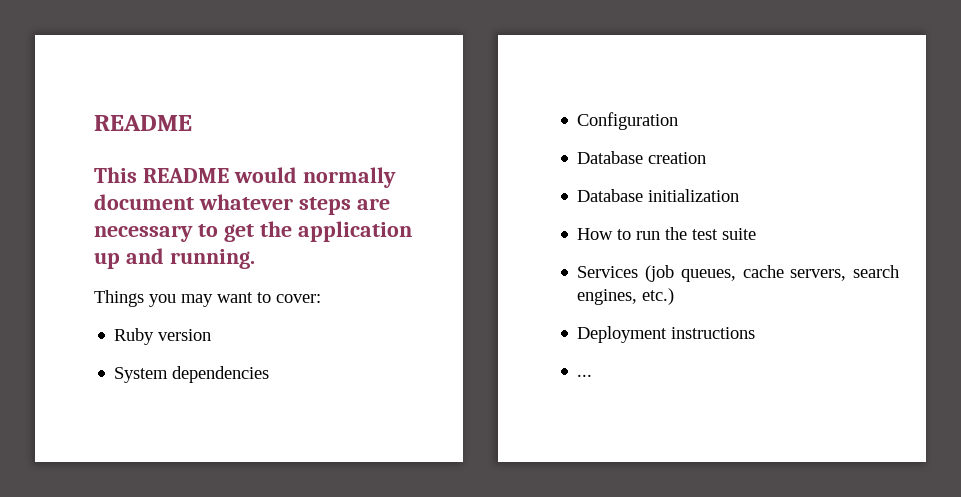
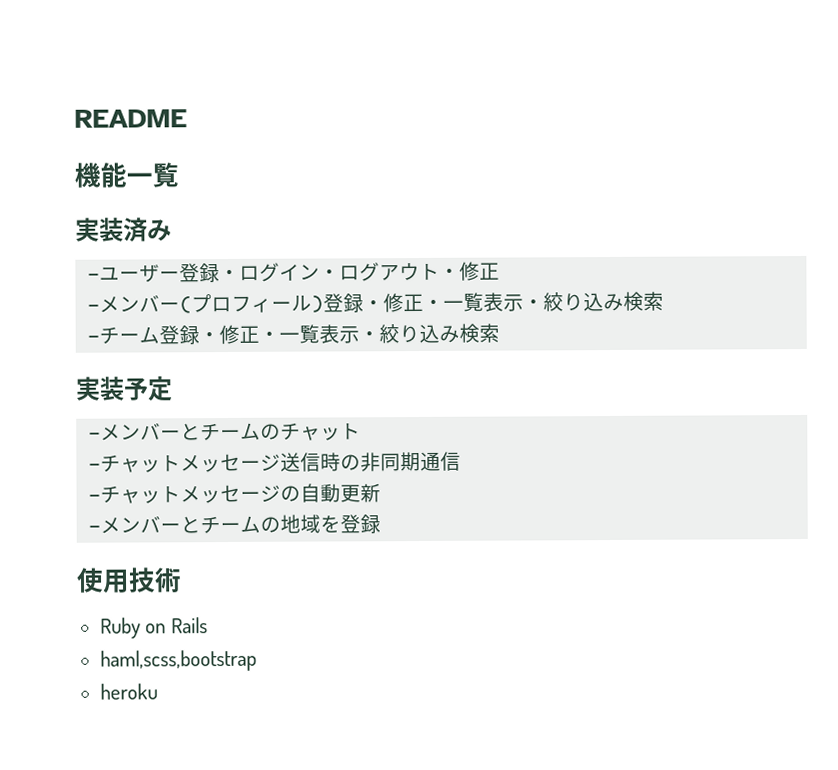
- This README would normally document whatever steps are necessary to get the application up and running.
- Things you may want to cover:
- Ruby version
- System dependencies
- Configuration
- Database creation
- Database initialization
- How to run the test suite
- Services (job queues, cache servers, search engines, etc.)
- Deployment instructions
- ...
+ 機能一覧
+ 実装済み
+ -ユーザー登録・ログイン・ログアウト・修正
+ -メンバー(プロフィール)登録・修正・一覧表示・絞り込み検索
+ -チーム登録・修正・一覧表示・絞り込み検索
+ 実装予定
+ -メンバーとチームのチャット
+ -チャットメッセージ送信時の非同期通信
+ -チャットメッセージの自動更新
+ -メンバーとチームの地域を登録
+ 使用技術
+ Ruby on Rails
+ haml,scss,bootstrap
+ heroku

